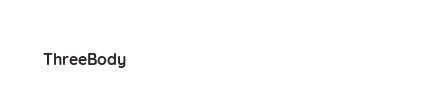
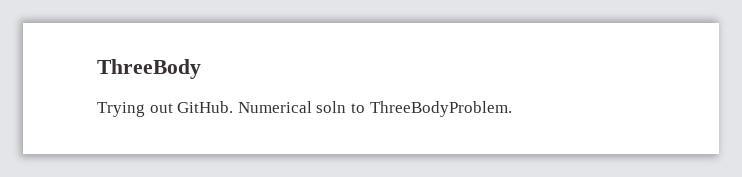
+ Trying out GitHub. Numerical soln to ThreeBodyProblem.

